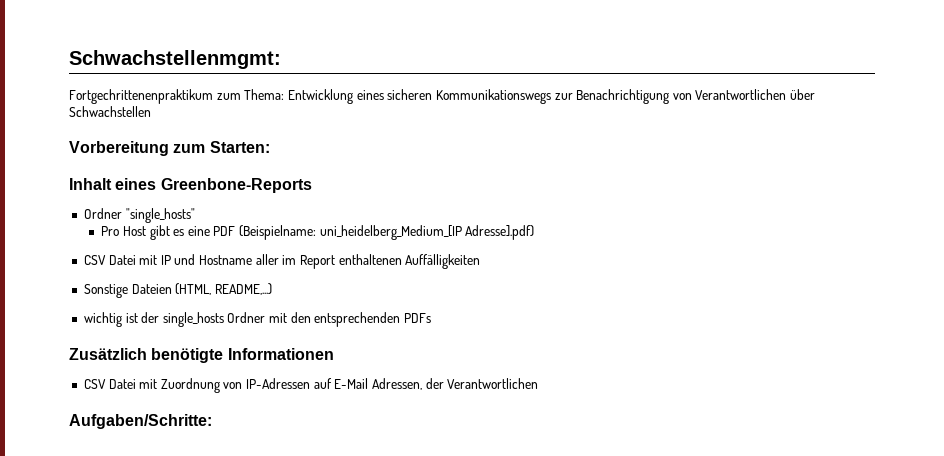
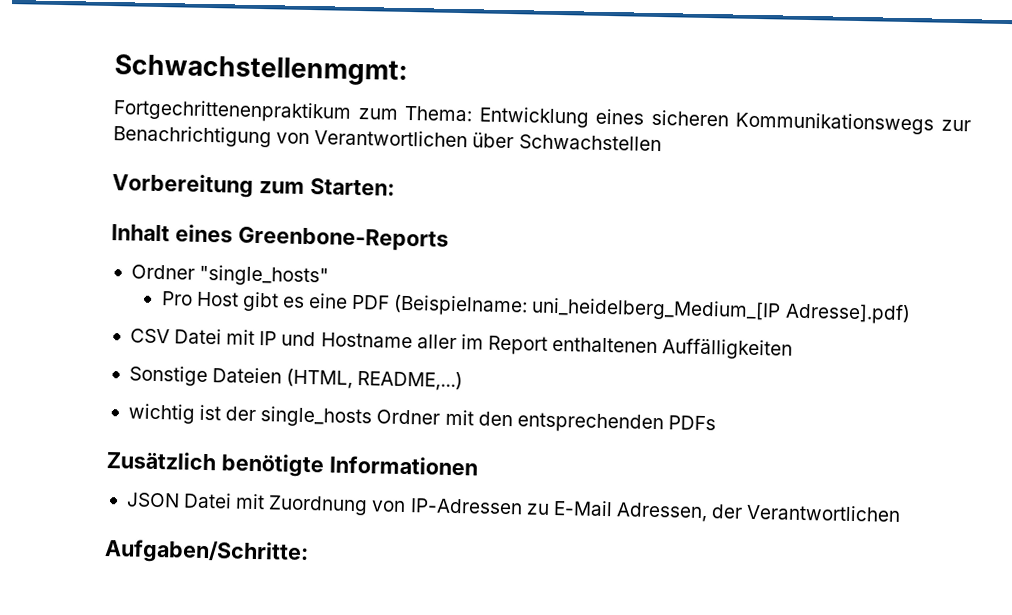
- CSV Datei mit Zuordnung von IP-Adressen auf E-Mail Adressen, der Verantwortlichen
+ JSON Datei mit Zuordnung von IP-Adressen zu E-Mail Adressen, der Verantwortlichen

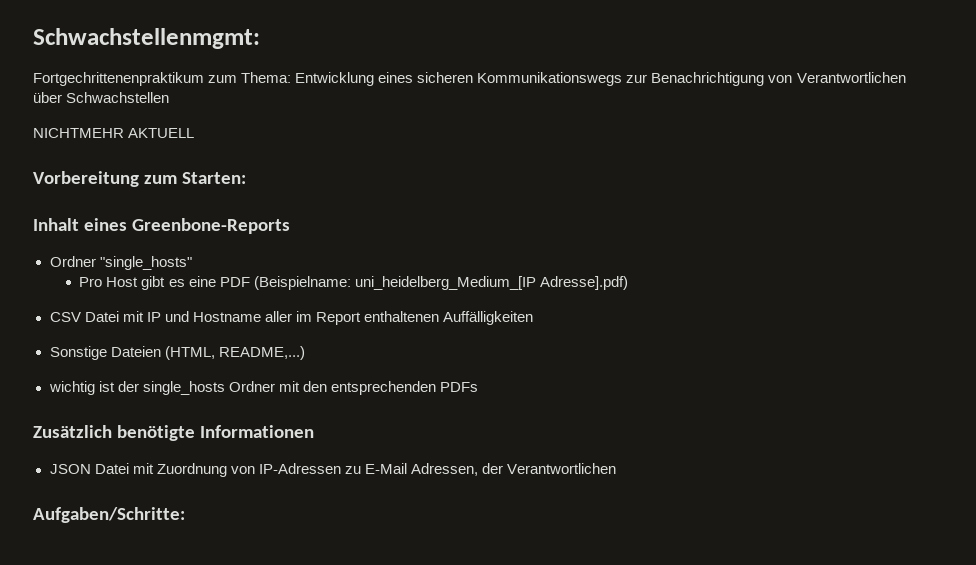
+ NICHTMEHR AKTUELL

